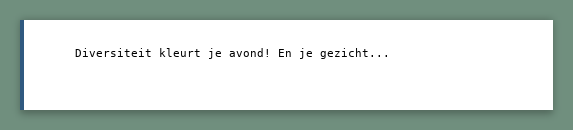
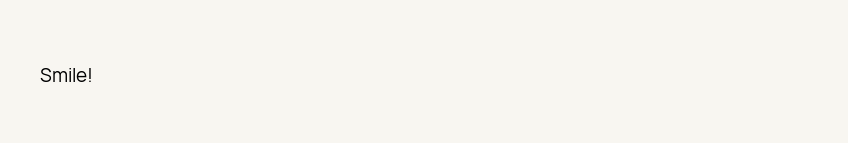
- Diversiteit kleurt je avond! En je gezicht...
+ Smile!

